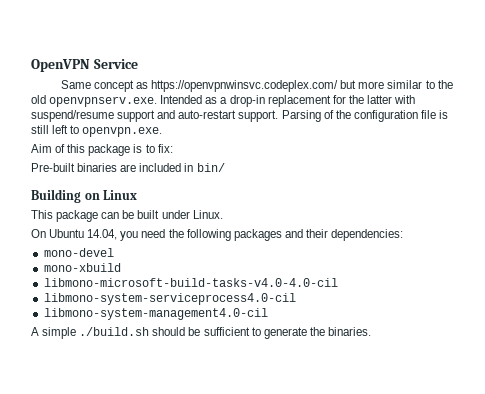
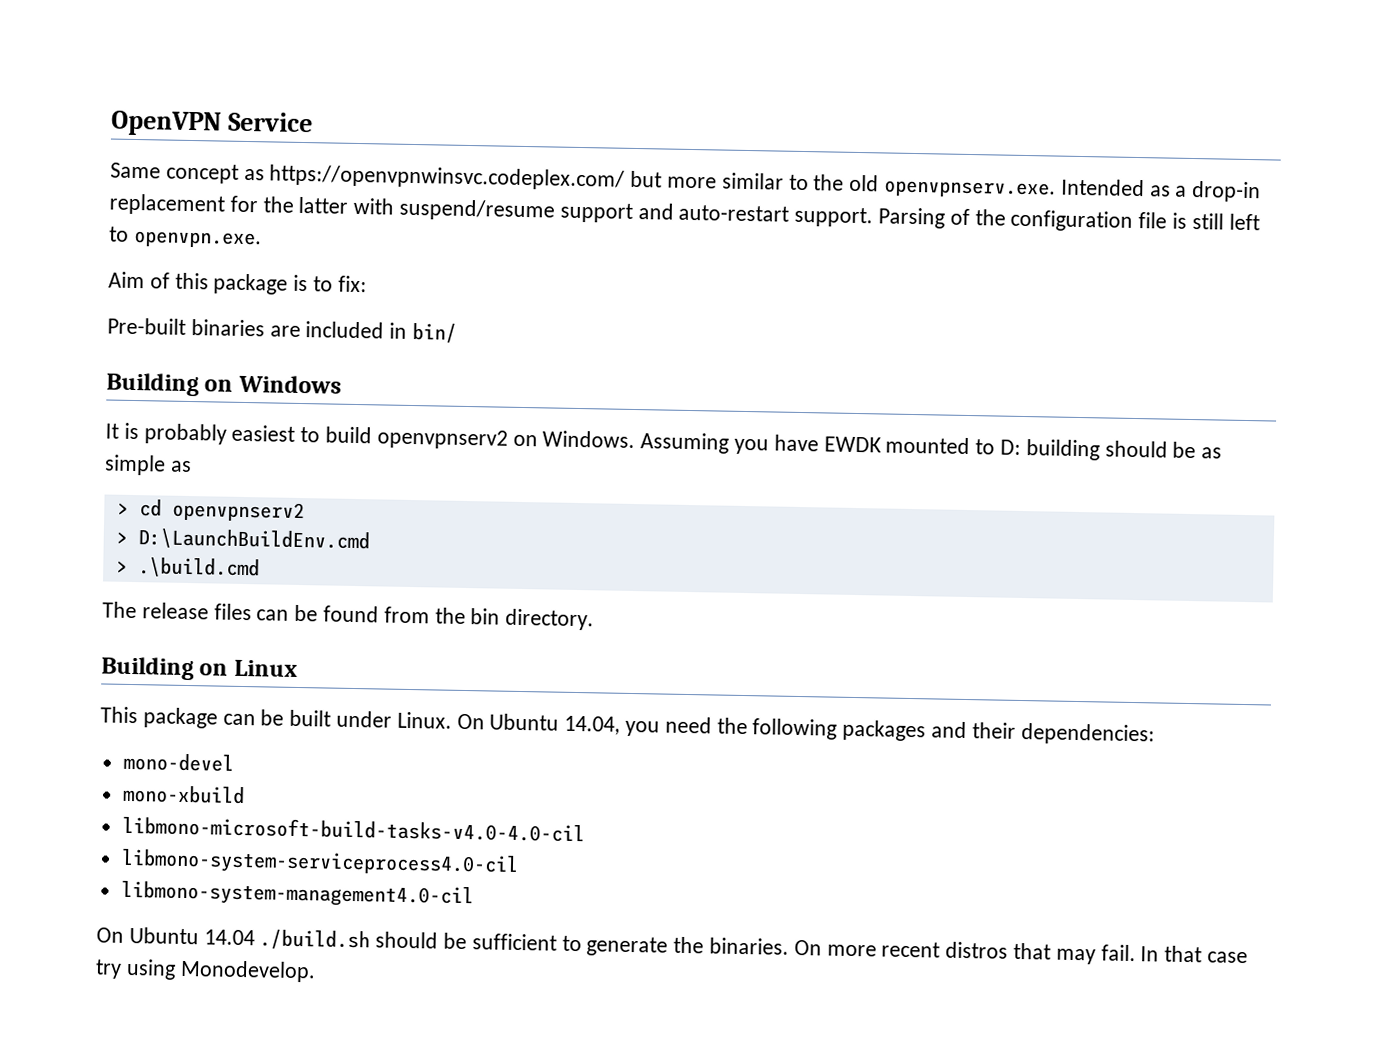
+ Building on Windows
+ It is probably easiest to build openvpnserv2 on Windows. Assuming you have EWDK mounted to D: building should be as simple as
+ > cd openvpnserv2
+ > D:\LaunchBuildEnv.cmd
+ > .\build.cmd
+ The release files can be found from the bin directory.
- This package can be built under Linux.
- On Ubuntu 14.04, you need the following packages and their dependencies:
+ This package can be built under Linux. On Ubuntu 14.04, you need the following packages and their dependencies:
- A simple ./build.sh should be sufficient to generate the binaries.
+ On Ubuntu 14.04 ./build.sh should be sufficient to generate the binaries.
+ On more recent distros that may fail. In that case try using Monodevelop.

